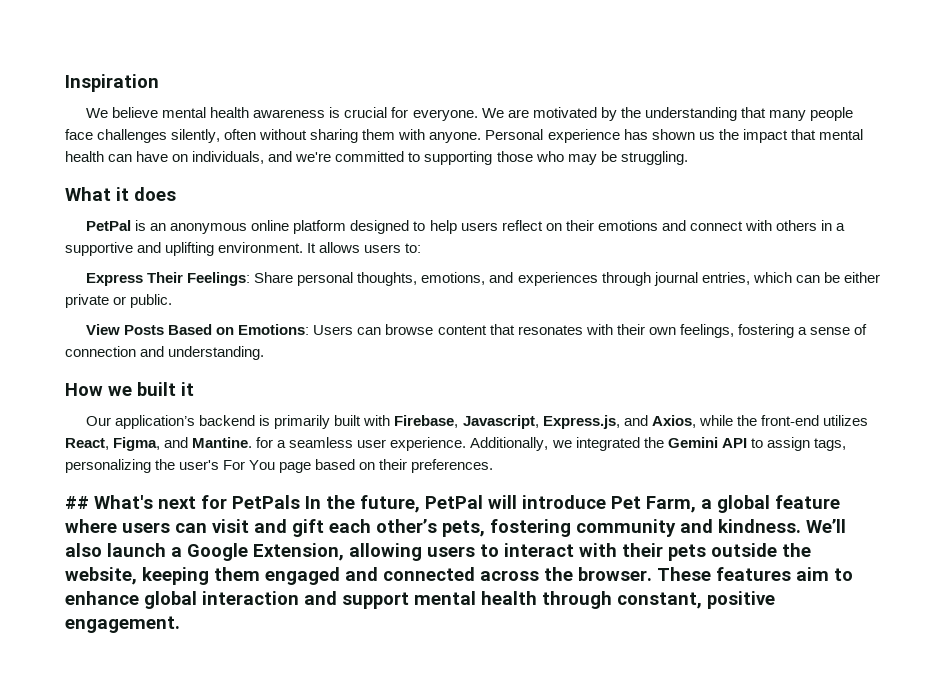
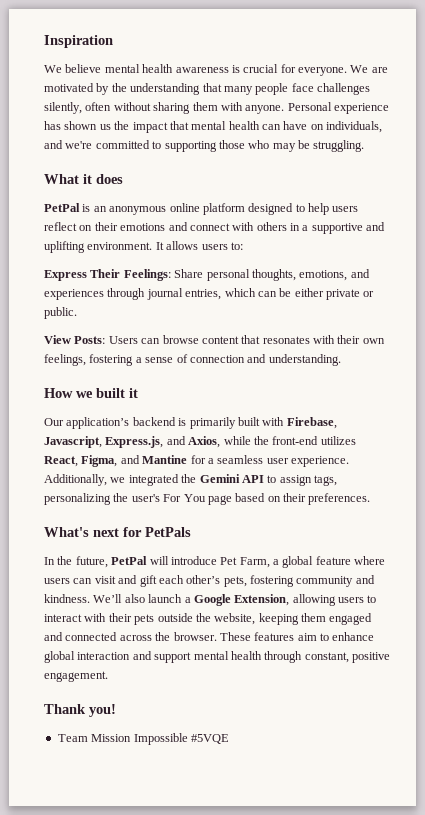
- View Posts Based on Emotions: Users can browse content that resonates with their own feelings, fostering a sense of connection and understanding.
+ View Posts: Users can browse content that resonates with their own feelings, fostering a sense of connection and understanding.
- Our application’s backend is primarily built with Firebase, Javascript, Express.js, and Axios, while the front-end utilizes React, Figma, and Mantine. for a seamless user experience.
+ Our application’s backend is primarily built with Firebase, Javascript, Express.js, and Axios, while the front-end utilizes React, Figma, and Mantine for a seamless user experience.
- ## What's next for PetPals In the future, PetPal will introduce Pet Farm, a global feature where users can visit and gift each other’s pets, fostering community and kindness.
+ What's next for PetPals
+ In the future, PetPal will introduce Pet Farm, a global feature where users can visit and gift each other’s pets, fostering community and kindness.
+ Thank you!
+ Team Mission Impossible #5VQE

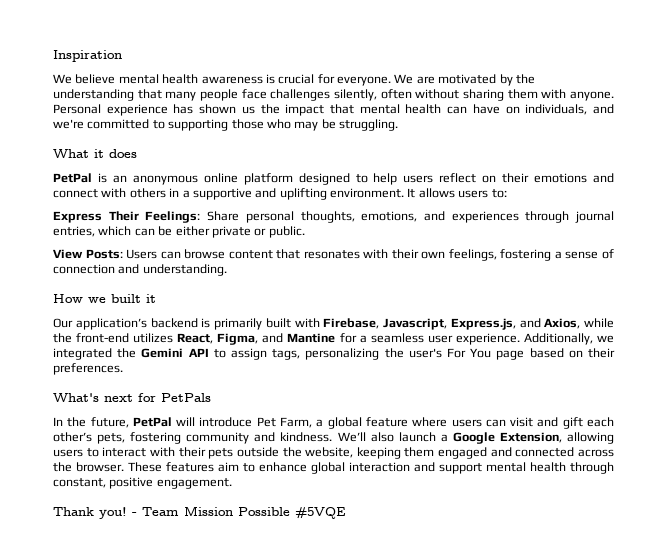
- Thank you!
- Team Mission Impossible #5VQE
+ Thank you! - Team Mission Possible #5VQE

